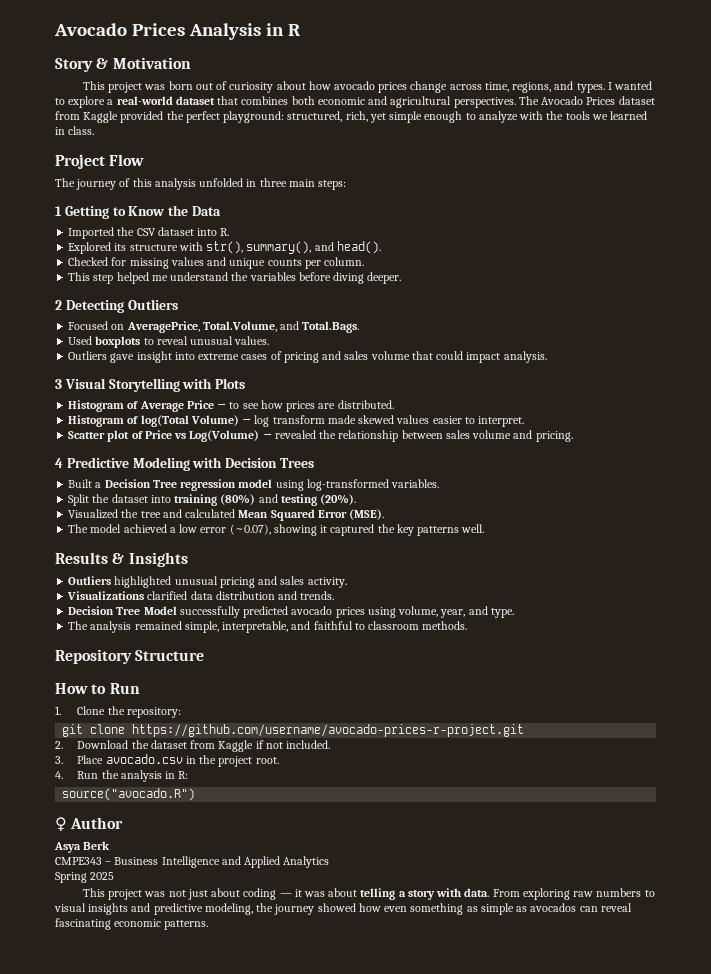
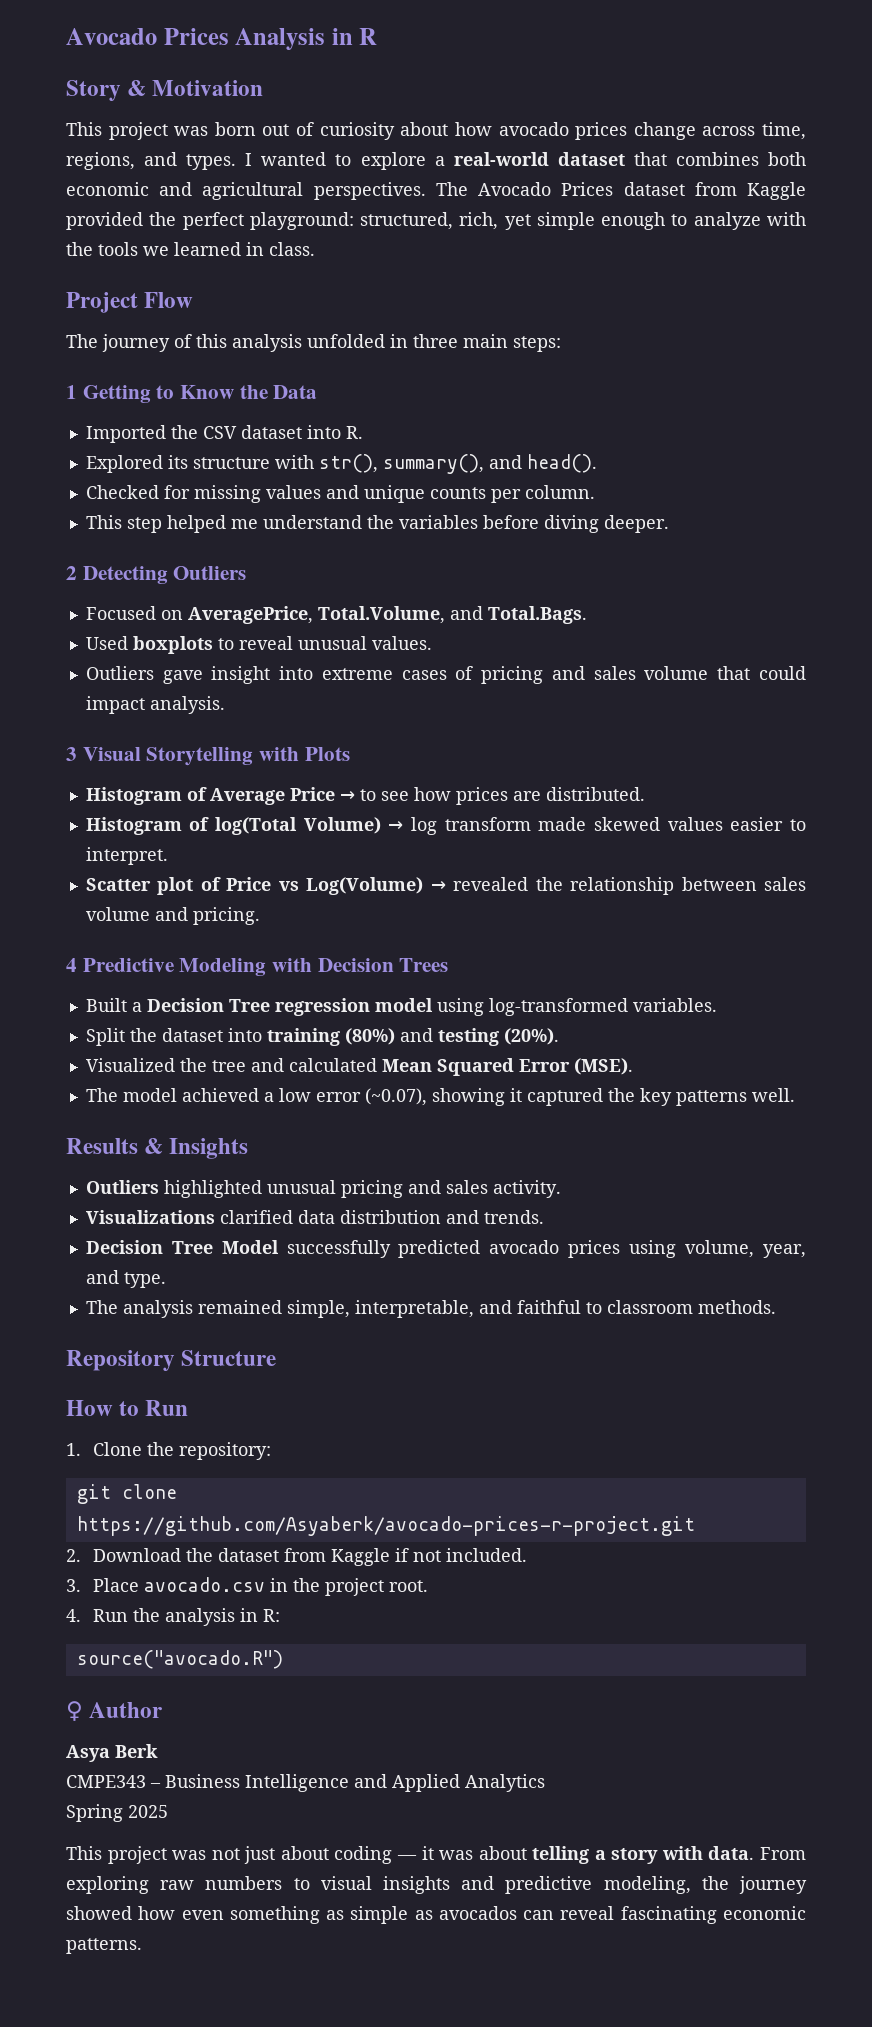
- git clone https://github.com/username/avocado-prices-r-project.git
+ git clone https://github.com/Asyaberk/avocado-prices-r-project.git

